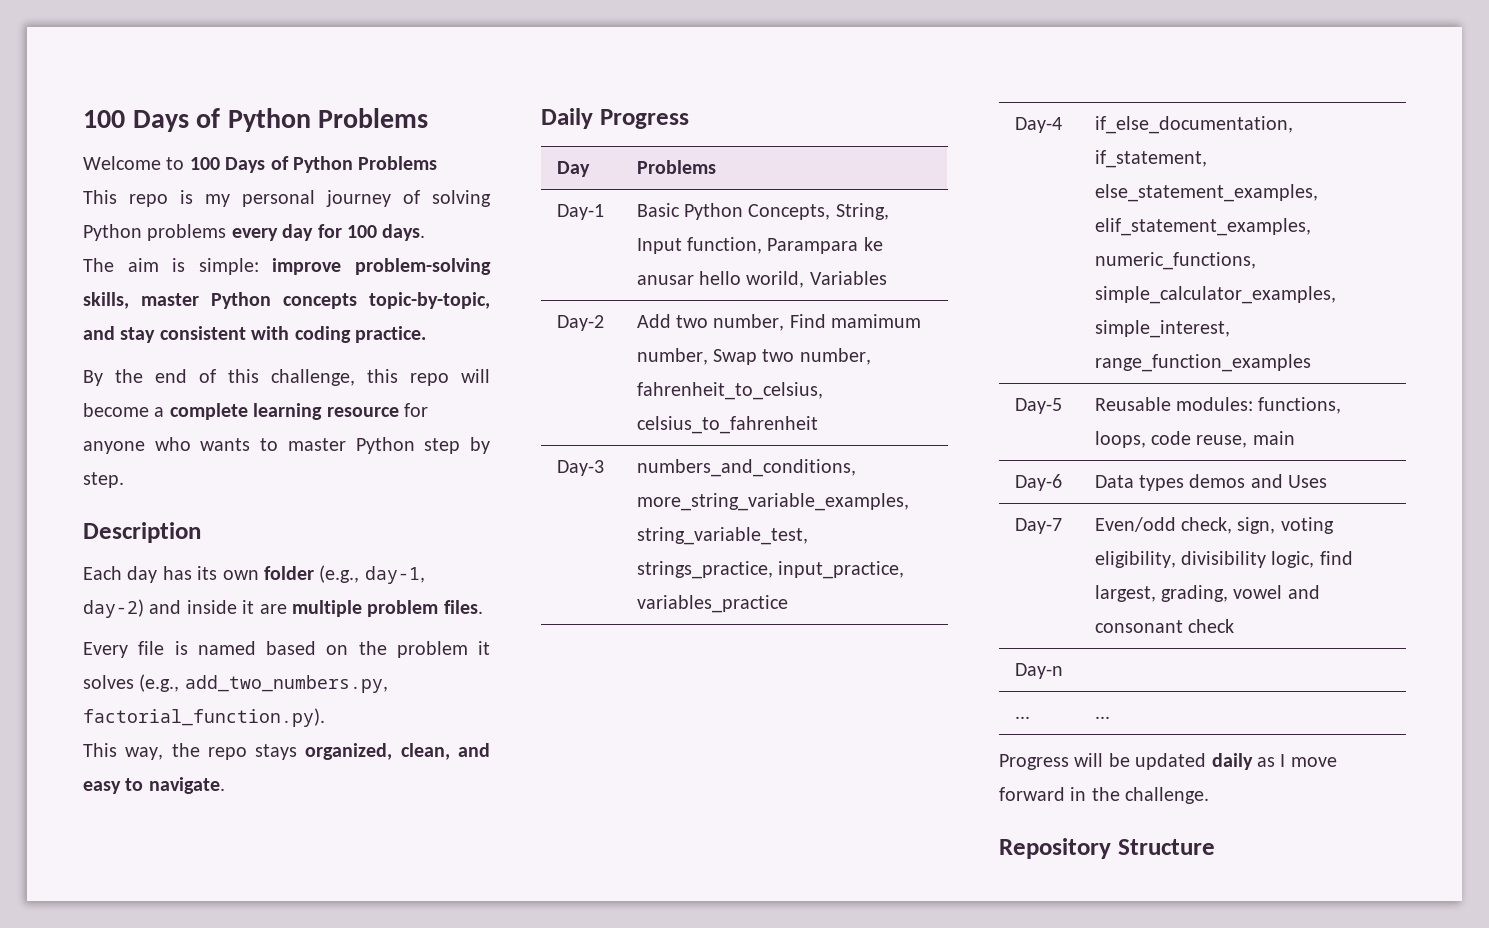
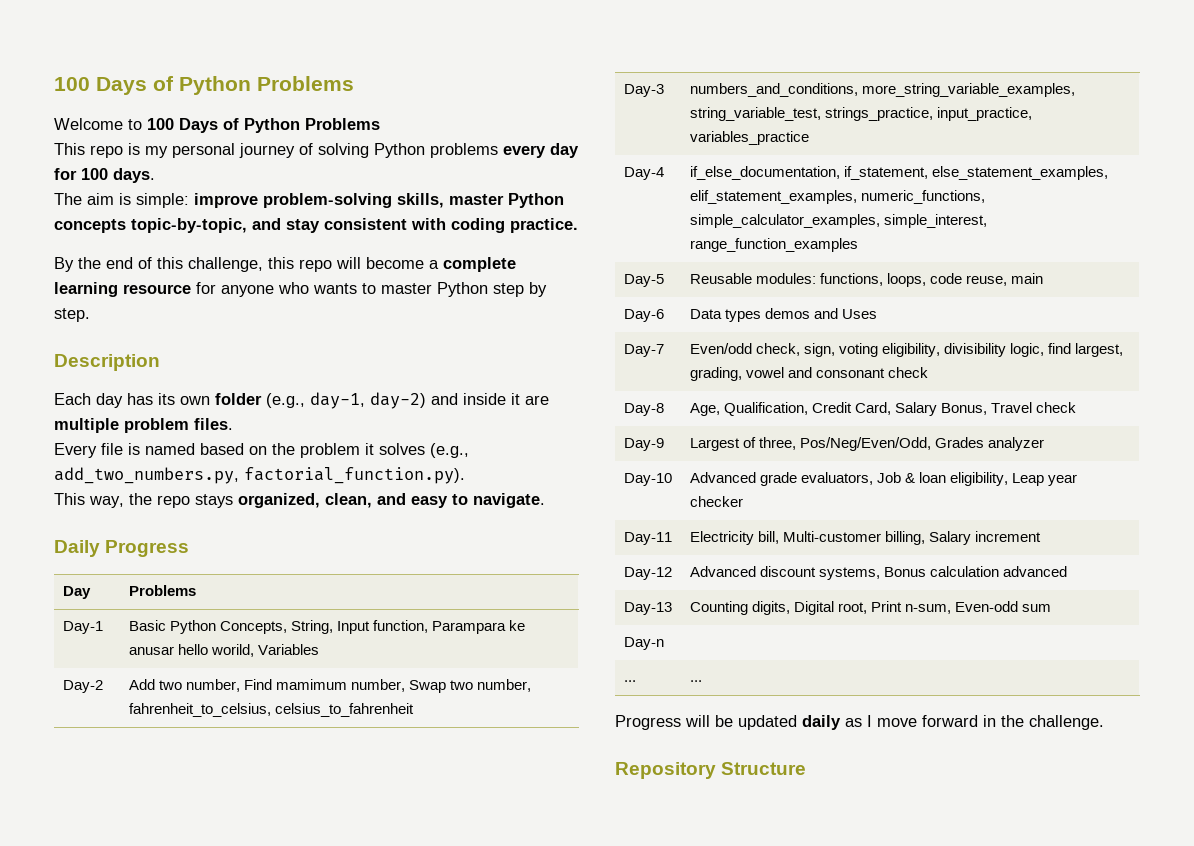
+ Day-8 | Age, Qualification, Credit Card, Salary Bonus, Travel check
+ Day-9 | Largest of three, Pos/Neg/Even/Odd, Grades analyzer
+ Day-10 | Advanced grade evaluators, Job & loan eligibility, Leap year checker
+ Day-11 | Electricity bill, Multi-customer billing, Salary increment
+ Day-12 | Advanced discount systems, Bonus calculation advanced
+ Day-13 | Counting digits, Digital root, Print n-sum, Even-odd sum

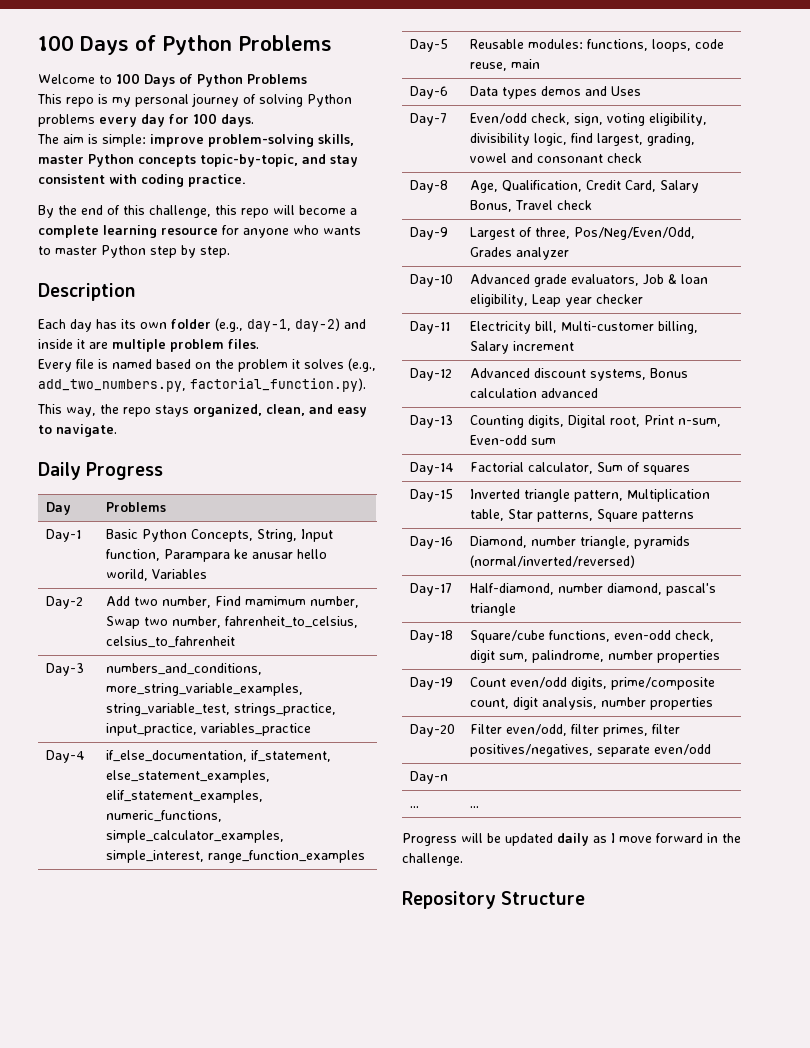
+ Day-14 | Factorial calculator, Sum of squares
+ Day-15 | Inverted triangle pattern, Multiplication table, Star patterns, Square patterns
+ Day-16 | Diamond, number triangle, pyramids (normal/inverted/reversed)
+ Day-17 | Half-diamond, number diamond, pascal's triangle
+ Day-18 | Square/cube functions, even-odd check, digit sum, palindrome, number properties
+ Day-19 | Count even/odd digits, prime/composite count, digit analysis, number properties
+ Day-20 | Filter even/odd, filter primes, filter positives/negatives, separate even/odd

